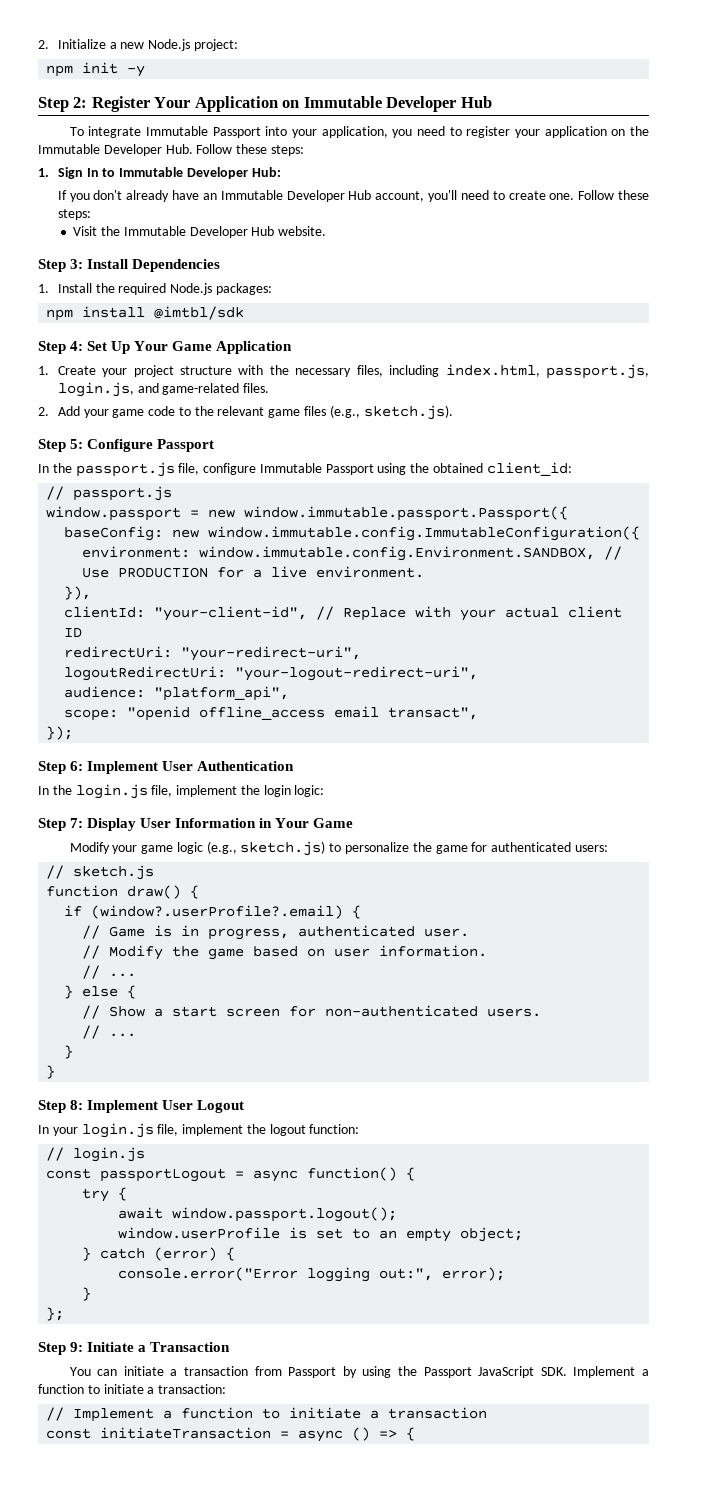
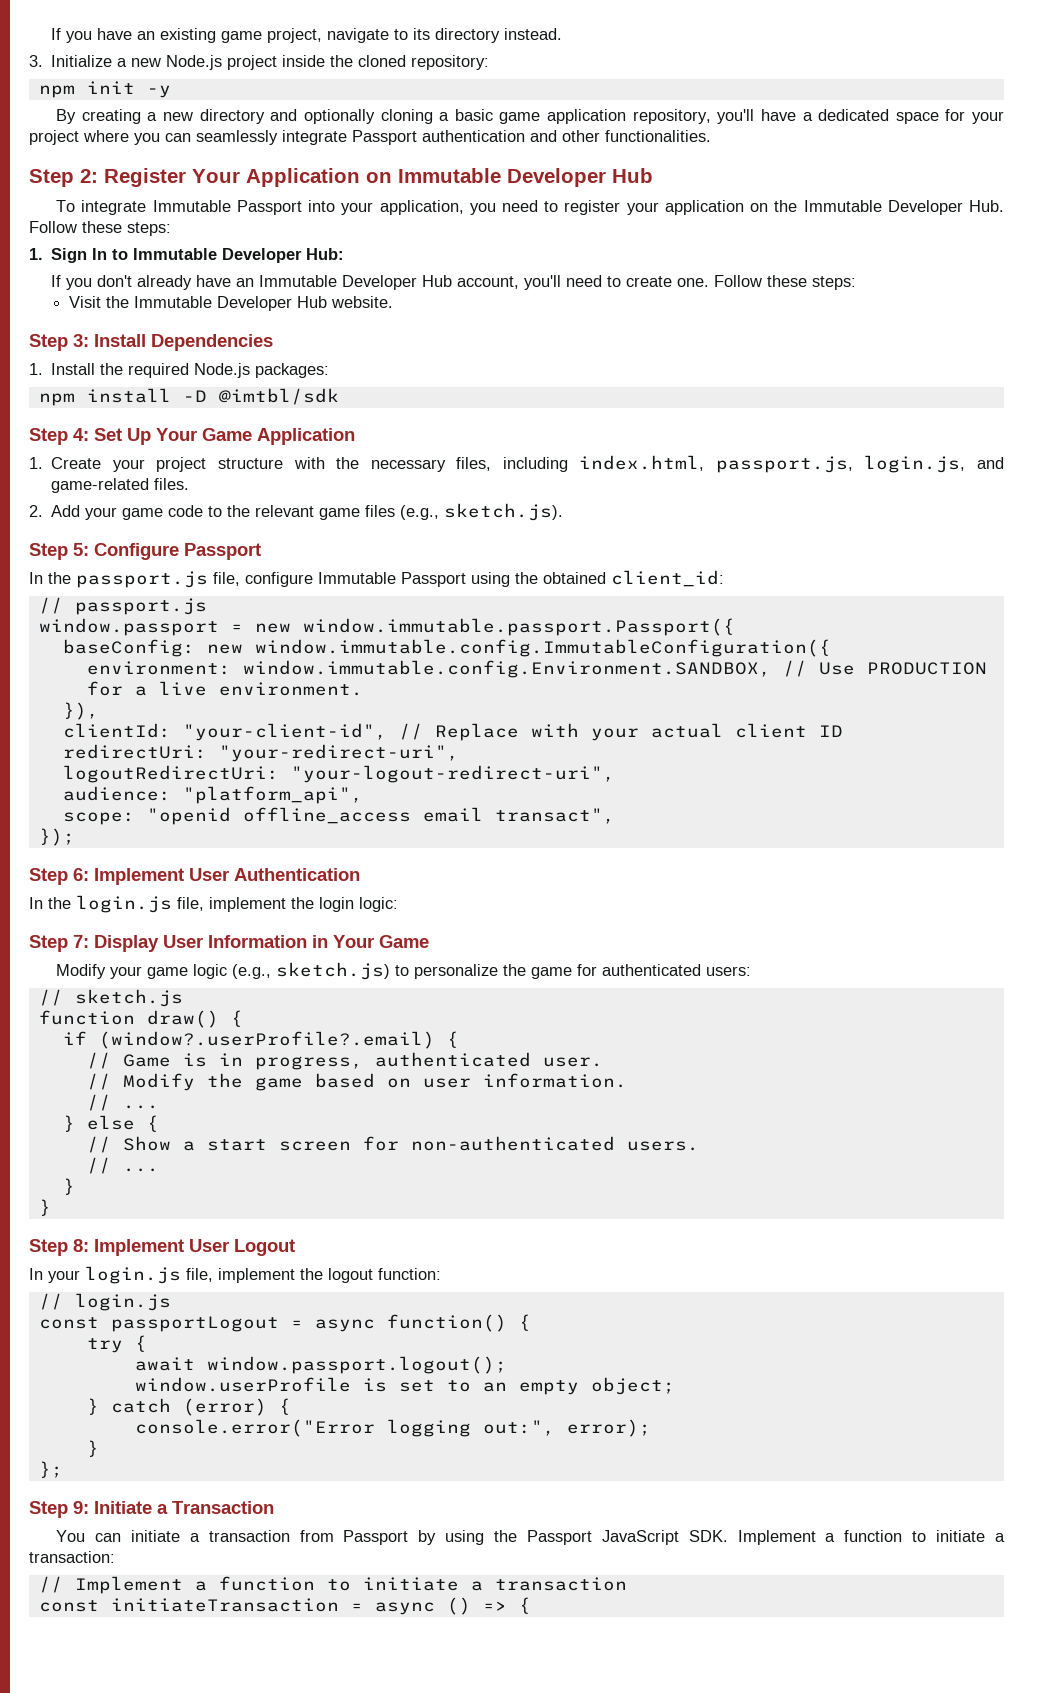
- 2. Initialize a new Node.js project:
+ If you have an existing game project, navigate to its directory instead.
+ 3. Initialize a new Node.js project inside the cloned repository:
  npm init -y
+ By creating a new directory and optionally cloning a basic game application repository, you'll have a dedicated space for your project where you can seamlessly integrate Passport authentication and other functionalities.
- npm install @imtbl/sdk
+ npm install -D @imtbl/sdk

